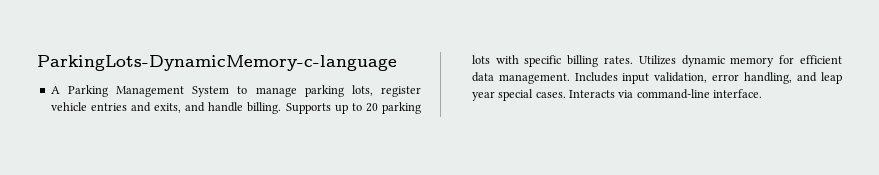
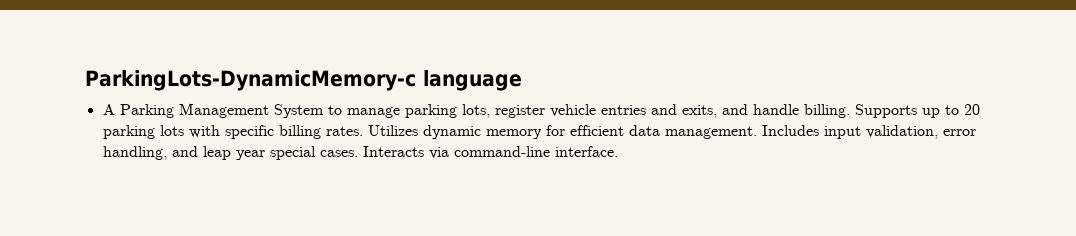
- ParkingLots-DynamicMemory-c-language
+ ParkingLots-DynamicMemory-c language

